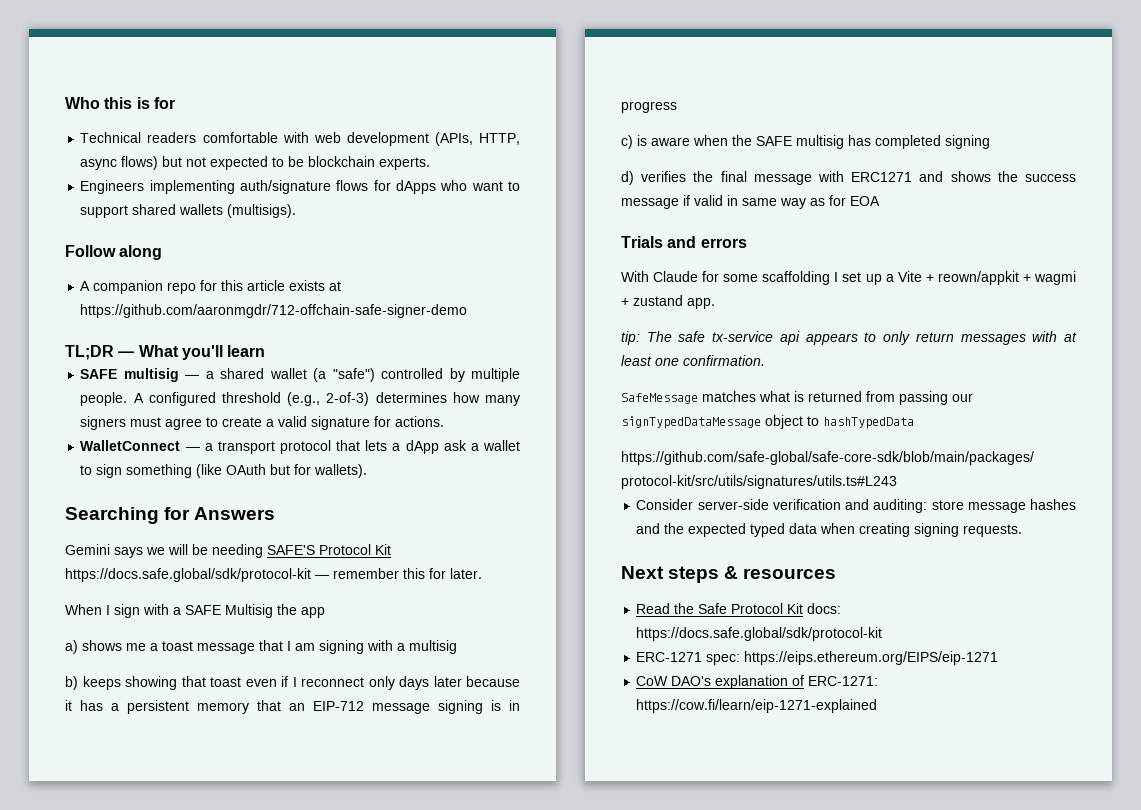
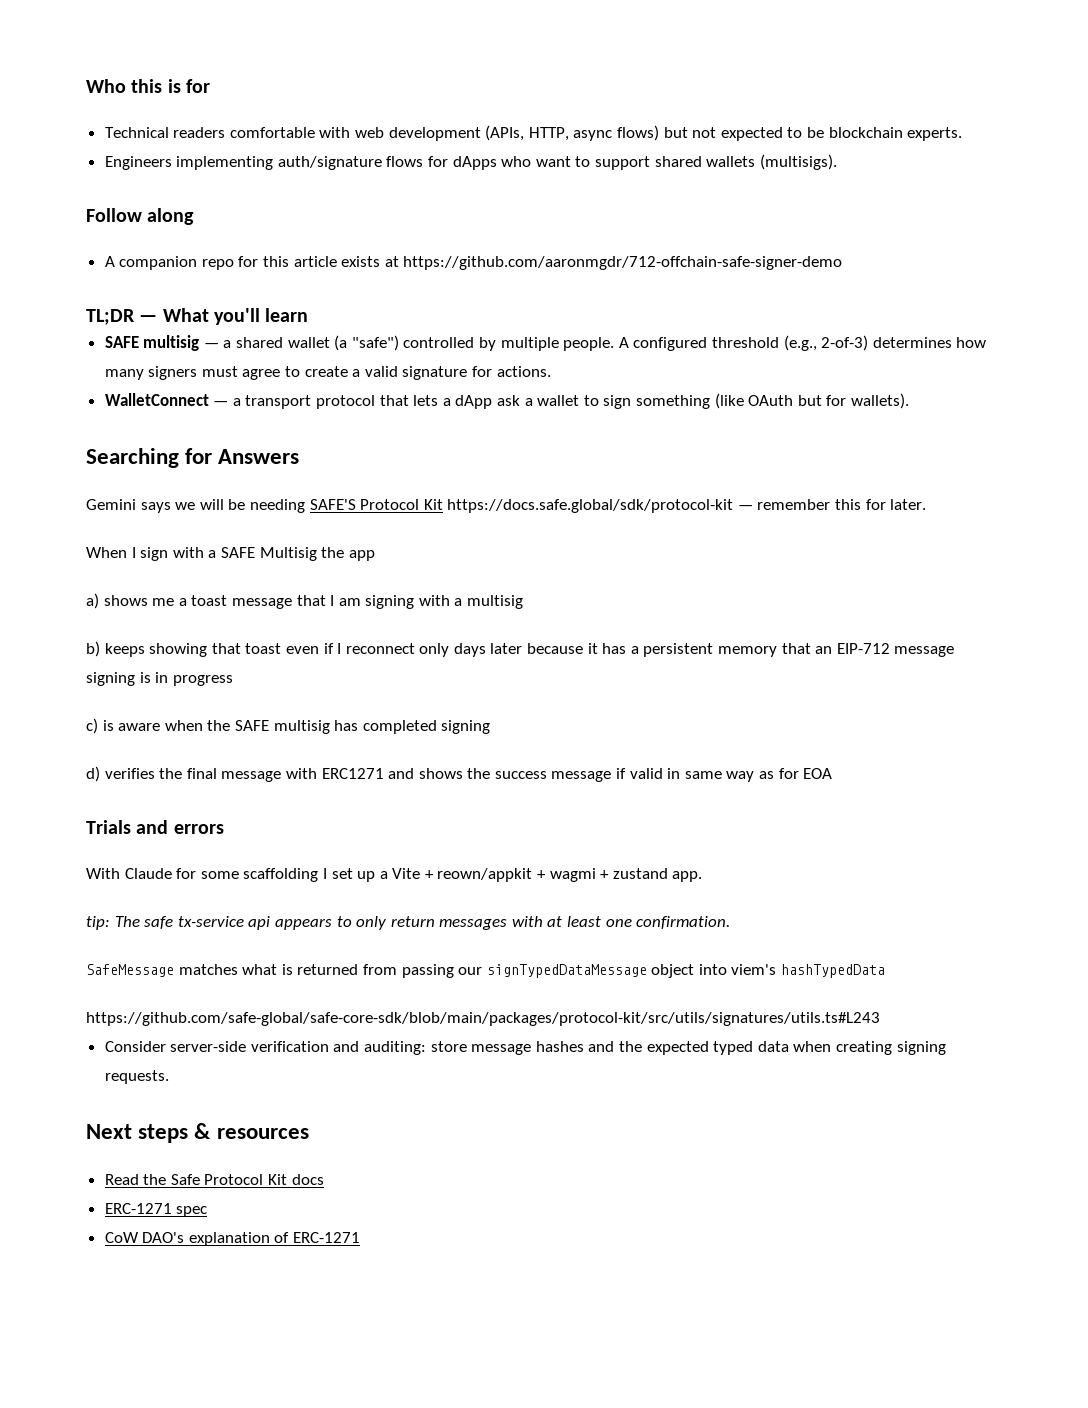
- SafeMessage matches what is returned from passing our signTypedDataMessage object to hashTypedData
+ SafeMessage matches what is returned from passing our signTypedDataMessage object into viem's hashTypedData
- Read the Safe Protocol Kit docs: https://docs.safe.global/sdk/protocol-kit
- ERC-1271 spec: https://eips.ethereum.org/EIPS/eip-1271
+ Read the Safe Protocol Kit docs
+ ERC-1271 spec
- CoW DAO's explanation of ERC-1271: https://cow.fi/learn/eip-1271-explained
+ CoW DAO's explanation of ERC-1271

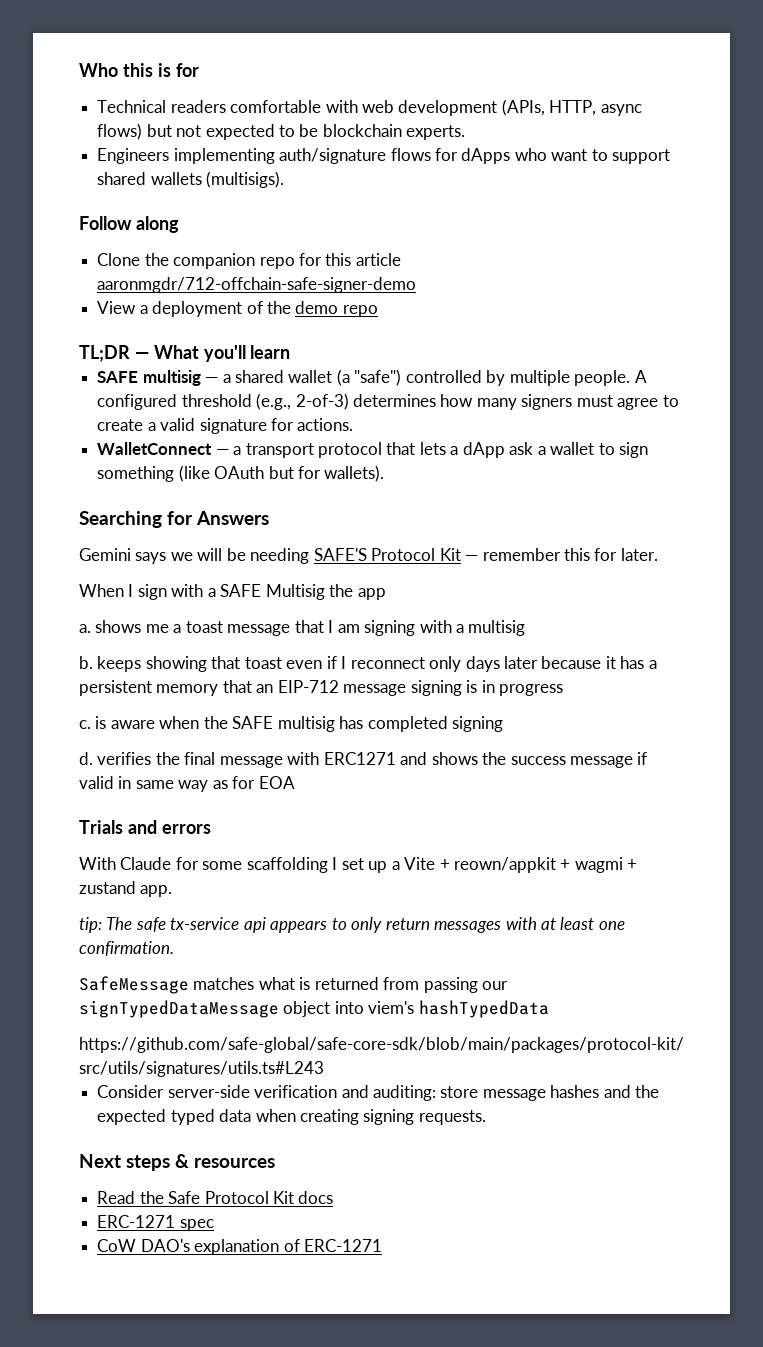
- A companion repo for this article exists at https://github.com/aaronmgdr/712-offchain-safe-signer-demo
+ Clone the companion repo for this article aaronmgdr/712-offchain-safe-signer-demo
+ View a deployment of the demo repo
- Gemini says we will be needing SAFE'S Protocol Kit https://docs.safe.global/sdk/protocol-kit — remember this for later.
+ Gemini says we will be needing SAFE'S Protocol Kit — remember this for later.
- a) shows me a toast message that I am signing with a multisig
+ a. shows me a toast message that I am signing with a multisig
- b) keeps showing that toast even if I reconnect only days later because it has a persistent memory that an EIP-712 message signing is in progress
+ b. keeps showing that toast even if I reconnect only days later because it has a persistent memory that an EIP-712 message signing is in progress
- c) is aware when the SAFE multisig has completed signing
+ c. is aware when the SAFE multisig has completed signing
- d) verifies the final message with ERC1271 and shows the success message if valid in same way as for EOA
+ d. verifies the final message with ERC1271 and shows the success message if valid in same way as for EOA

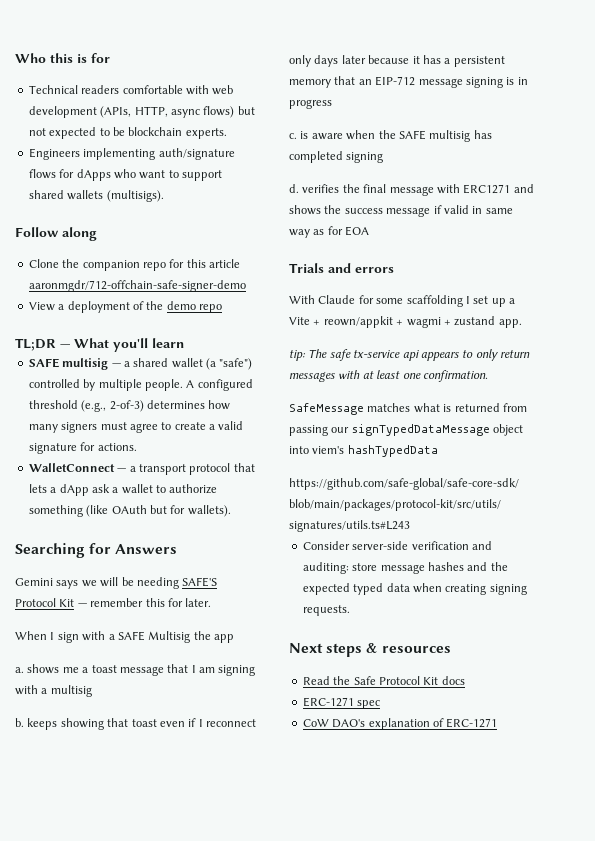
- WalletConnect — a transport protocol that lets a dApp ask a wallet to sign something (like OAuth but for wallets).
+ WalletConnect — a transport protocol that lets a dApp ask a wallet to authorize something (like OAuth but for wallets).

